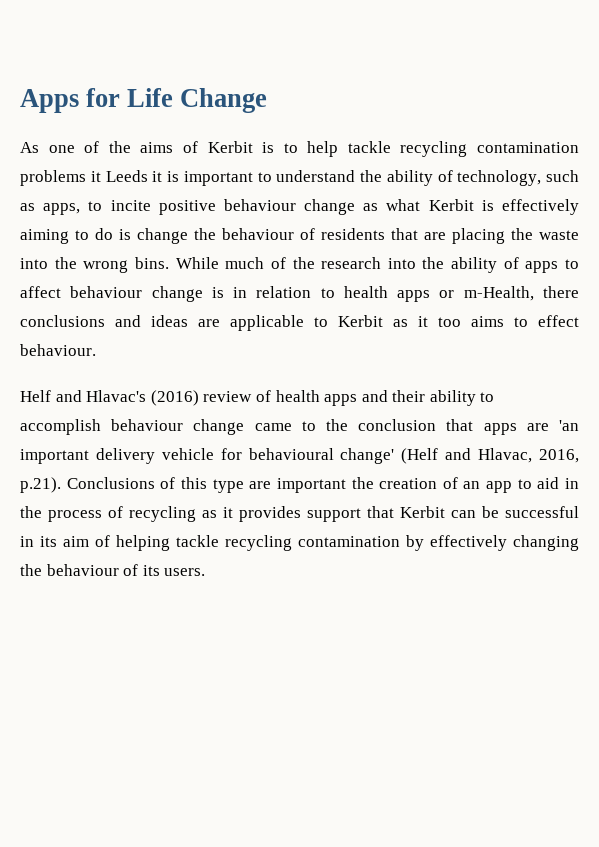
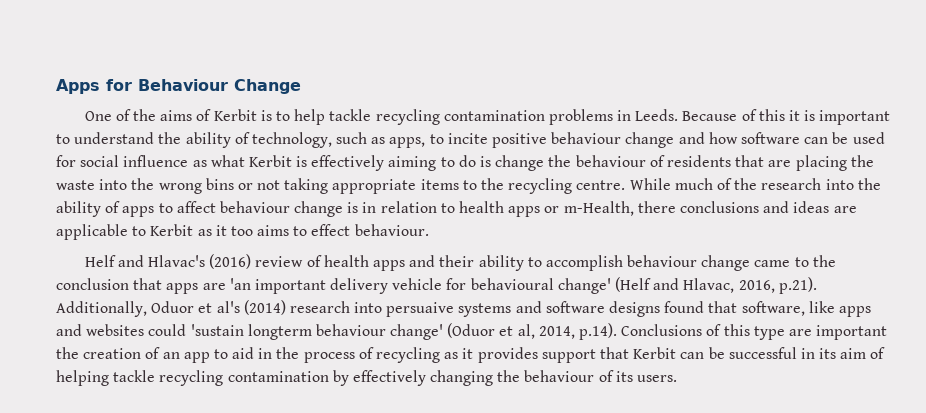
- Apps for Life Change
+ Apps for Behaviour Change
- As one of the aims of Kerbit is to help tackle recycling contamination problems it Leeds it is important to understand the ability of technology, such as apps, to incite positive behaviour change as what Kerbit is effectively aiming to do is change the behaviour of residents that are placing the waste into the wrong bins.
+ One of the aims of Kerbit is to help tackle recycling contamination problems in Leeds. Because of this it is important to understand the ability of technology, such as apps, to incite positive behaviour change and how software can be used for social influence as what Kerbit is effectively aiming to do is change the behaviour of residents that are placing the waste into the wrong bins or not taking appropriate items to the recycling centre.
- Helf and Hlavac's (2016) review of health apps and their ability to accomplish behaviour change came to the conclusion that apps are 'an important delivery vehicle for behavioural change' (Helf and Hlavac, 2016, p.21). Conclusions of this type are important the creation of an app to aid in the process of recycling as it provides support that Kerbit can be successful in its aim of helping tackle recycling contamination by effectively changing the behaviour of its users.
+ Helf and Hlavac's (2016) review of health apps and their ability to accomplish behaviour change came to the conclusion that apps are 'an important delivery vehicle for behavioural change' (Helf and Hlavac, 2016, p.21). Additionally, Oduor et al's (2014) research into persuaive systems and software designs found that software, like apps and websites could 'sustain longterm behaviour change' (Oduor et al, 2014, p.14). Conclusions of this type are important the creation of an app to aid in the process of recycling as it provides support that Kerbit can be successful in its aim of helping tackle recycling contamination by effectively changing the behaviour of its users.

